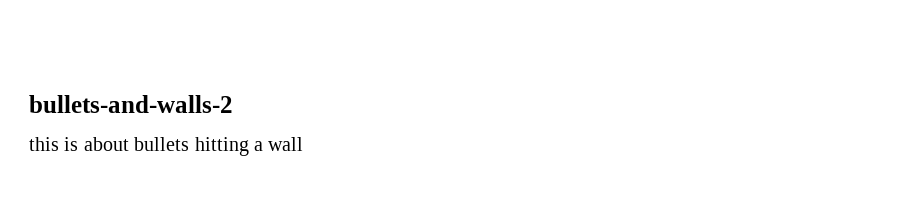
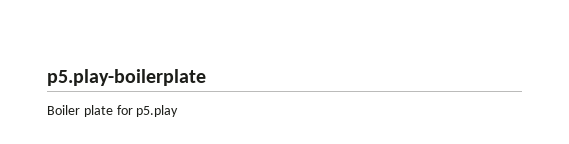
- bullets-and-walls-2
- this is about bullets hitting a wall
+ p5.play-boilerplate
+ Boiler plate for p5.play

